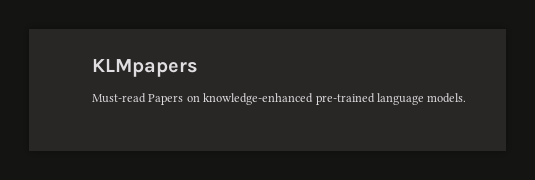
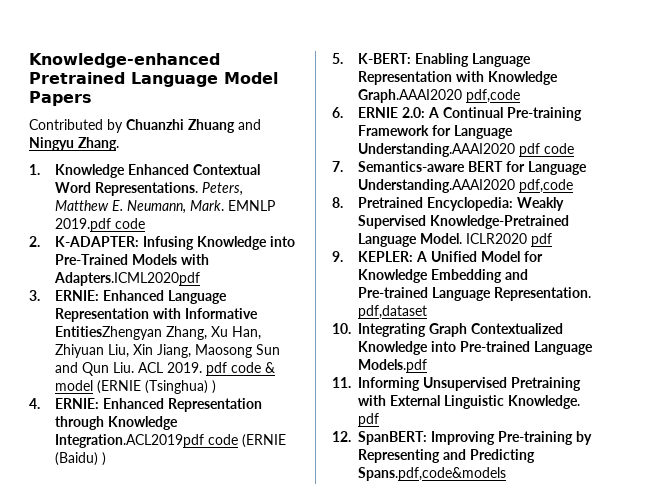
- KLMpapers
- Must-read Papers on knowledge-enhanced pre-trained language models.
+ Knowledge-enhanced Pretrained Language Model Papers
+ Contributed by Chuanzhi Zhuang and Ningyu Zhang.
+ 1. Knowledge Enhanced Contextual Word Representations. Peters, Matthew E. Neumann, Mark. EMNLP 2019.pdf code
+ 2. K-ADAPTER: Infusing Knowledge into Pre-Trained Models with Adapters.ICML2020pdf
+ 3. ERNIE: Enhanced Language Representation with Informative EntitiesZhengyan Zhang, Xu Han, Zhiyuan Liu, Xin Jiang, Maosong Sun and Qun Liu. ACL 2019. pdf code & model (ERNIE (Tsinghua) )
+ 4. ERNIE: Enhanced Representation through Knowledge Integration.ACL2019pdf code (ERNIE (Baidu) )
+ 5. K-BERT: Enabling Language Representation with Knowledge Graph.AAAI2020 pdf,code
+ 6. ERNIE 2.0: A Continual Pre-training Framework for Language Understanding.AAAI2020 pdf code
+ 7. Semantics-aware BERT for Language Understanding.AAAI2020 pdf,code
+ 8. Pretrained Encyclopedia: Weakly Supervised Knowledge-Pretrained Language Model. ICLR2020 pdf
+ 9. KEPLER: A Unified Model for Knowledge Embedding and Pre-trained Language Representation. pdf,dataset
+ 10. Integrating Graph Contextualized Knowledge into Pre-trained Language Models.pdf
+ 11. Informing Unsupervised Pretraining with External Linguistic Knowledge. pdf
+ 12. SpanBERT: Improving Pre-training by Representing and Predicting Spans.pdf,code&models

